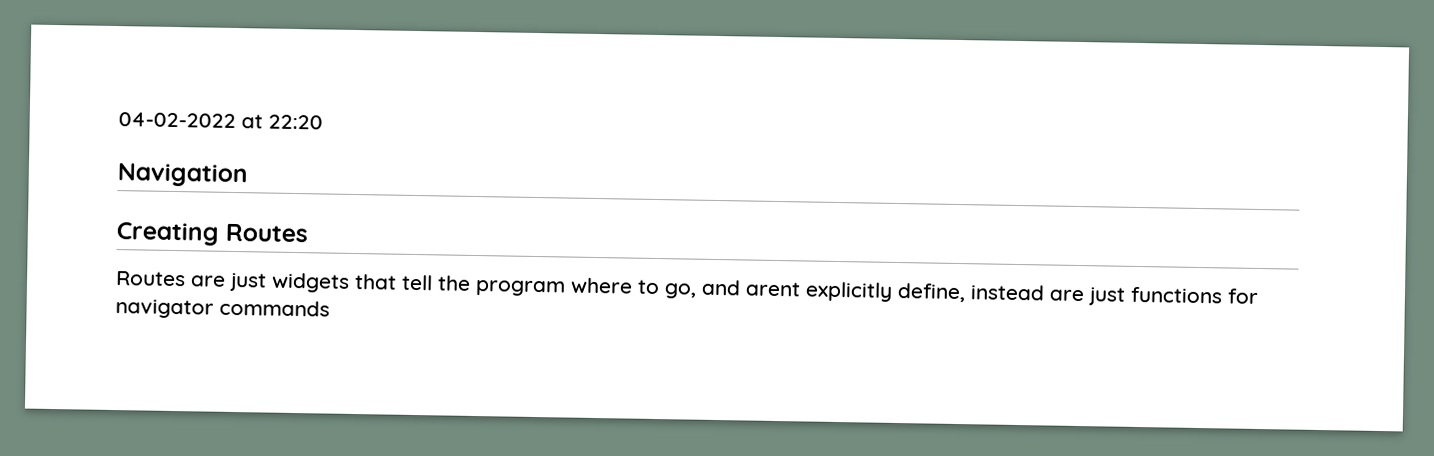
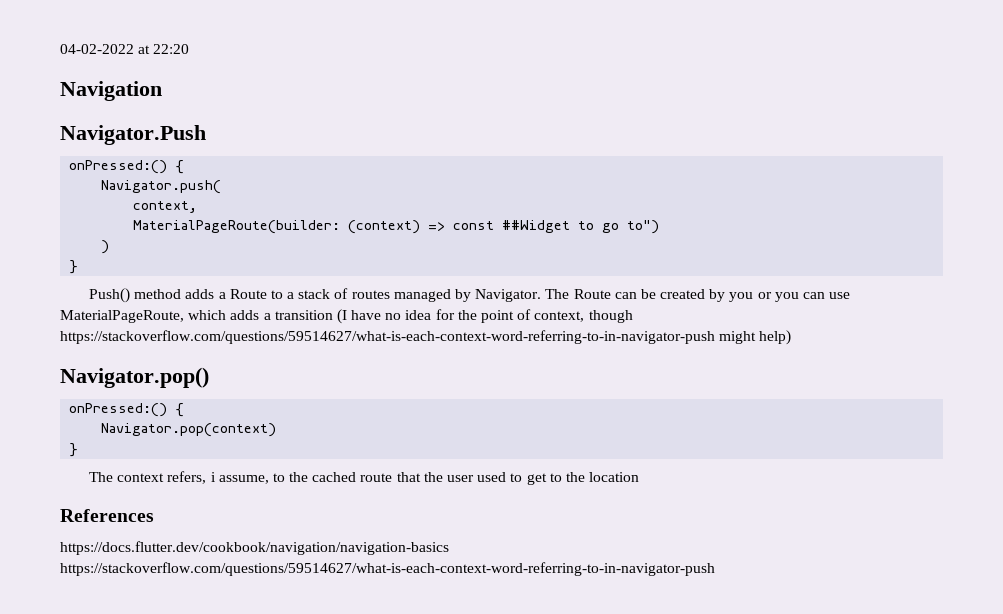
- Creating Routes
- Routes are just widgets that tell the program where to go, and arent explicitly define, instead are just functions for navigator commands
+ Navigator.Push
+ onPressed:() {
+ Navigator.push(
+ context,
+ MaterialPageRoute(builder: (context) => const ##Widget to go to")
+ )
+ }
+ Push() method adds a Route to a stack of routes managed by Navigator. The Route can be created by you or you can use MaterialPageRoute, which adds a transition (I have no idea for the point of context, though https://stackoverflow.com/questions/59514627/what-is-each-context-word-referring-to-in-navigator-push might help)
+ Navigator.pop()
+ onPressed:() {
+ Navigator.pop(context)
+ }
+ The context refers, i assume, to the cached route that the user used to get to the location
+ References
+ https://docs.flutter.dev/cookbook/navigation/navigation-basics https://stackoverflow.com/questions/59514627/what-is-each-context-word-referring-to-in-navigator-push

